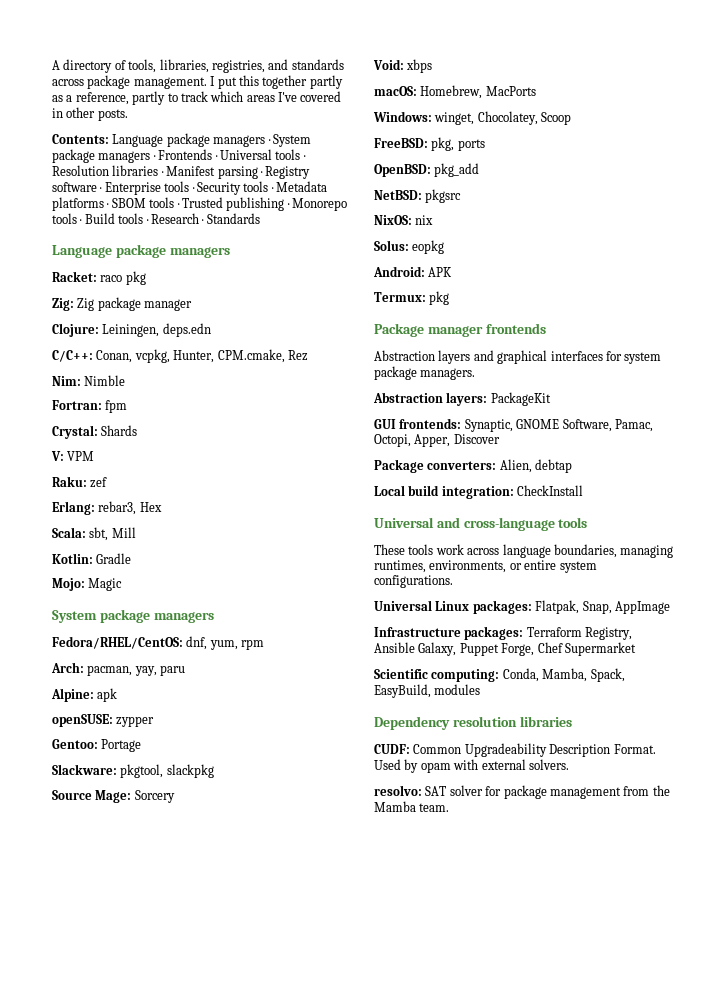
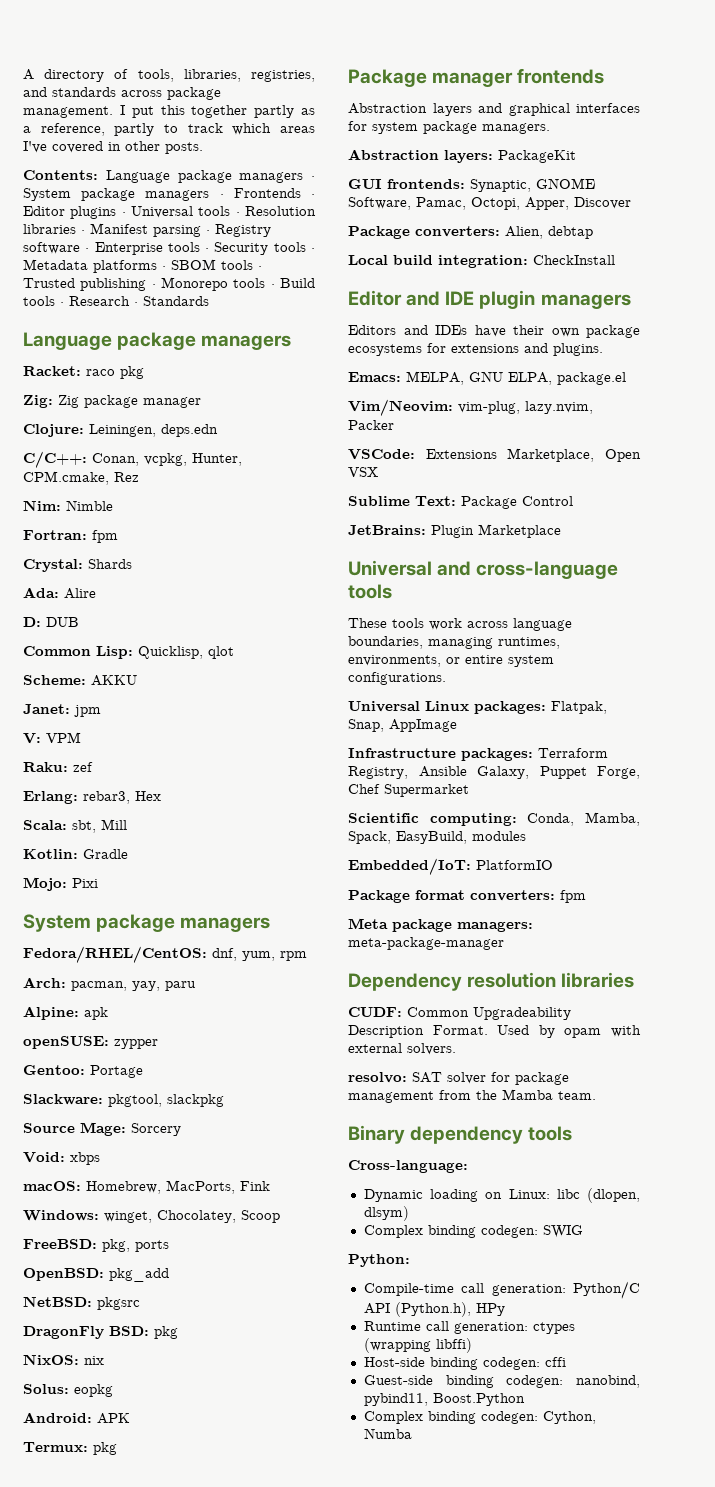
- Contents: Language package managers · System package managers · Frontends · Universal tools · Resolution libraries · Manifest parsing · Registry software · Enterprise tools · Security tools · Metadata platforms · SBOM tools · Trusted publishing · Monorepo tools · Build tools · Research · Standards
+ Contents: Language package managers · System package managers · Frontends · Editor plugins · Universal tools · Resolution libraries · Manifest parsing · Registry software · Enterprise tools · Security tools · Metadata platforms · SBOM tools · Trusted publishing · Monorepo tools · Build tools · Research · Standards
+ Ada: Alire
+ D: DUB
+ Common Lisp: Quicklisp, qlot
+ Scheme: AKKU
+ Janet: jpm
- Mojo: Magic
+ Mojo: Pixi
- macOS: Homebrew, MacPorts
+ macOS: Homebrew, MacPorts, Fink
+ DragonFly BSD: pkg
+ Editor and IDE plugin managers
+ Editors and IDEs have their own package ecosystems for extensions and plugins.
+ Emacs: MELPA, GNU ELPA, package.el
+ Vim/Neovim: vim-plug, lazy.nvim, Packer
+ VSCode: Extensions Marketplace, Open VSX
+ Sublime Text: Package Control
+ JetBrains: Plugin Marketplace
+ Embedded/IoT: PlatformIO
+ Package format converters: fpm
+ Meta package managers: meta-package-manager
+ Binary dependency tools
+ Cross-language:
+ Dynamic loading on Linux: libc (dlopen, dlsym)
+ Complex binding codegen: SWIG
+ Python:
+ Compile-time call generation: Python/C API (Python.h), HPy
+ Runtime call generation: ctypes (wrapping libffi)
+ Host-side binding codegen: cffi
+ Guest-side binding codegen: nanobind, pybind11, Boost.Python
+ Complex binding codegen: Cython, Numba

